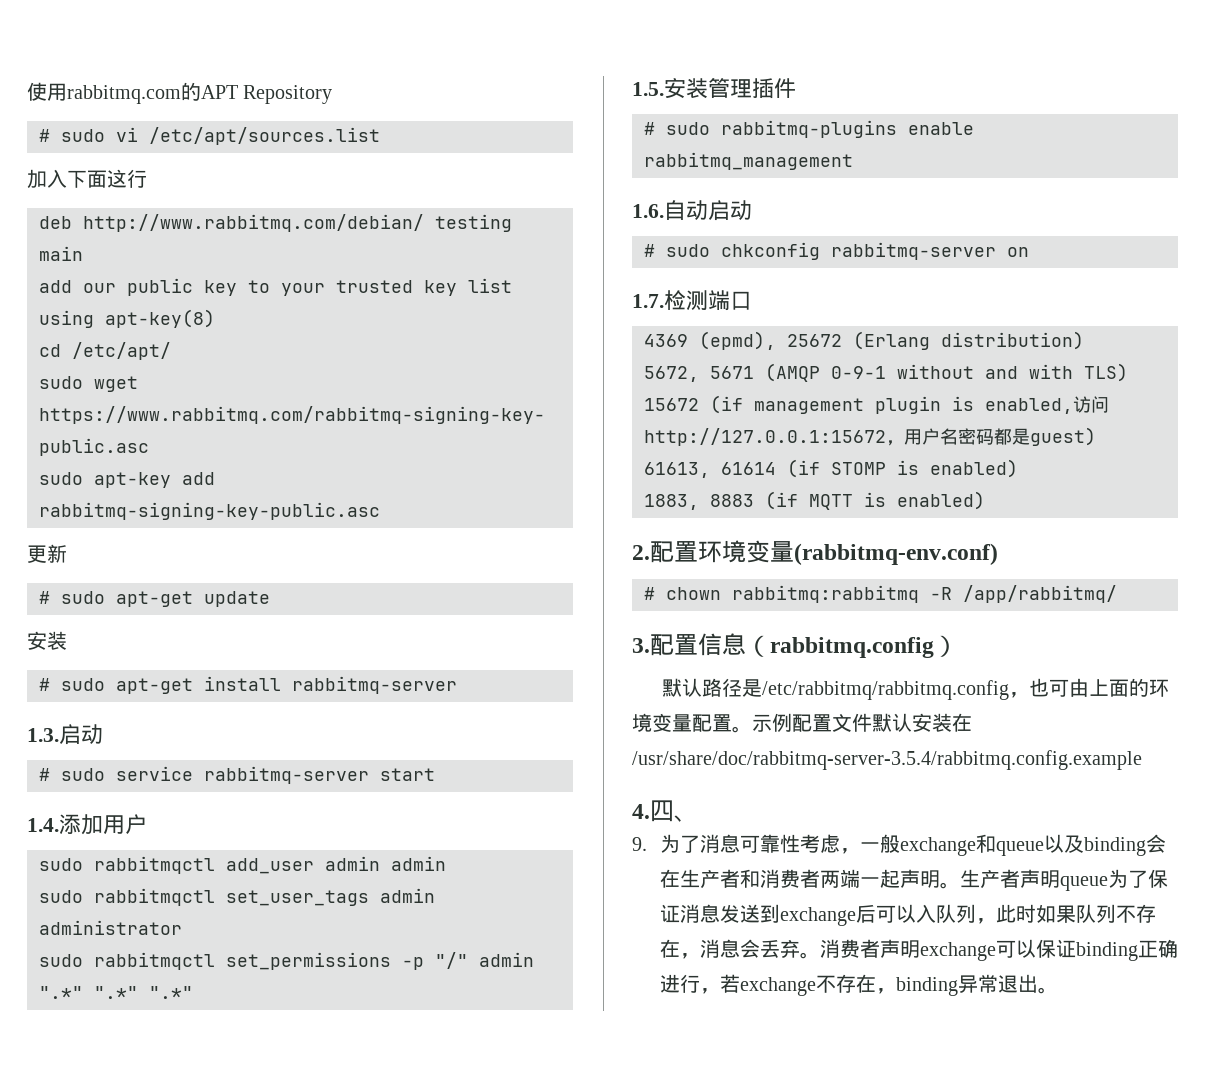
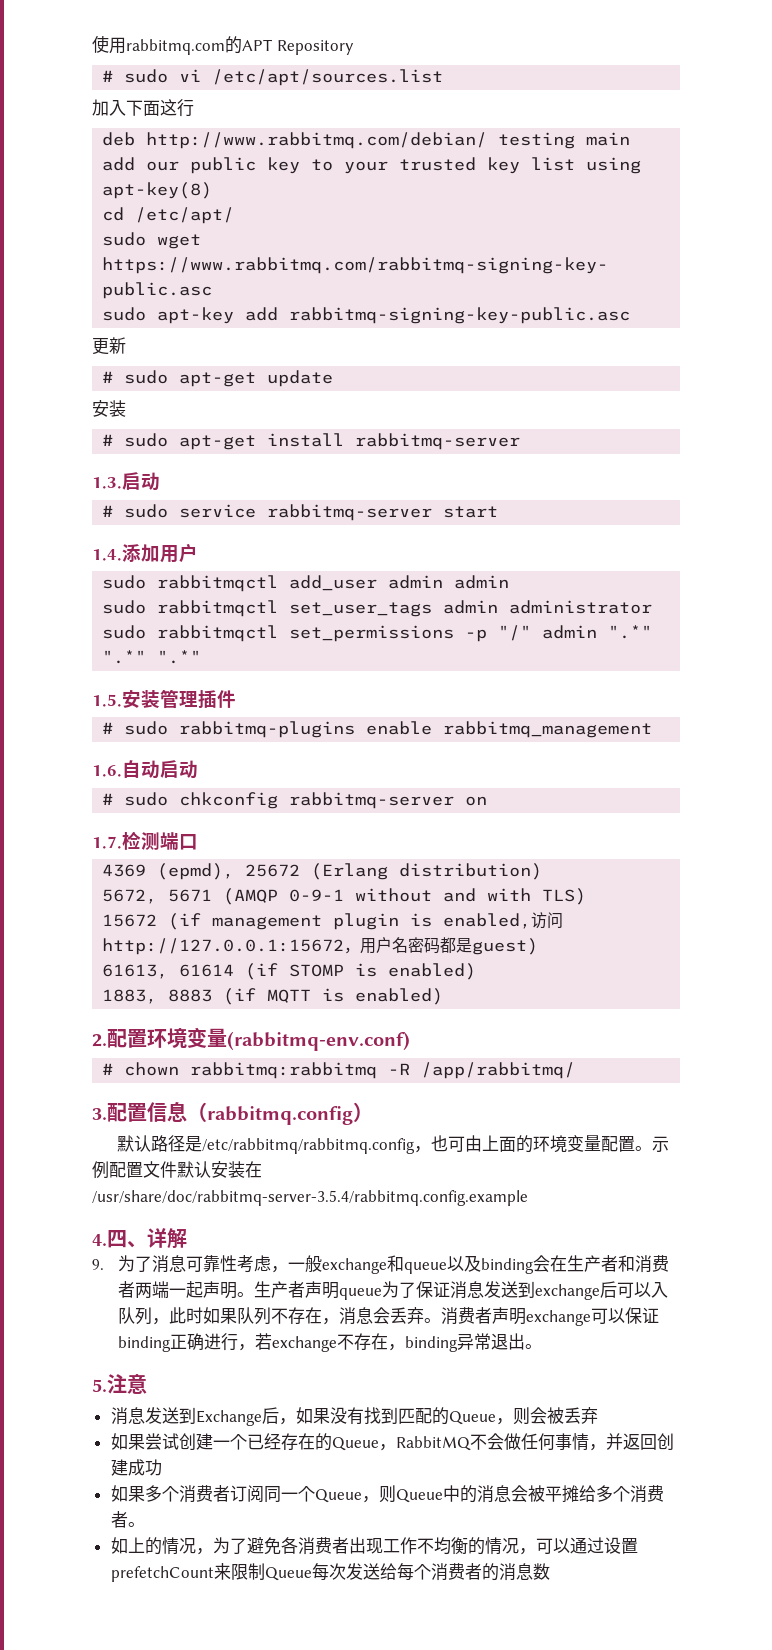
- 4.四、
+ 4.四、详解
+ 5.注意
+ 消息发送到Exchange后，如果没有找到匹配的Queue，则会被丢弃
+ 如果尝试创建一个已经存在的Queue，RabbitMQ不会做任何事情，并返回创建成功
+ 如果多个消费者订阅同一个Queue，则Queue中的消息会被平摊给多个消费者。
+ 如上的情况，为了避免各消费者出现工作不均衡的情况，可以通过设置prefetchCount来限制Queue每次发送给每个消费者的消息数

